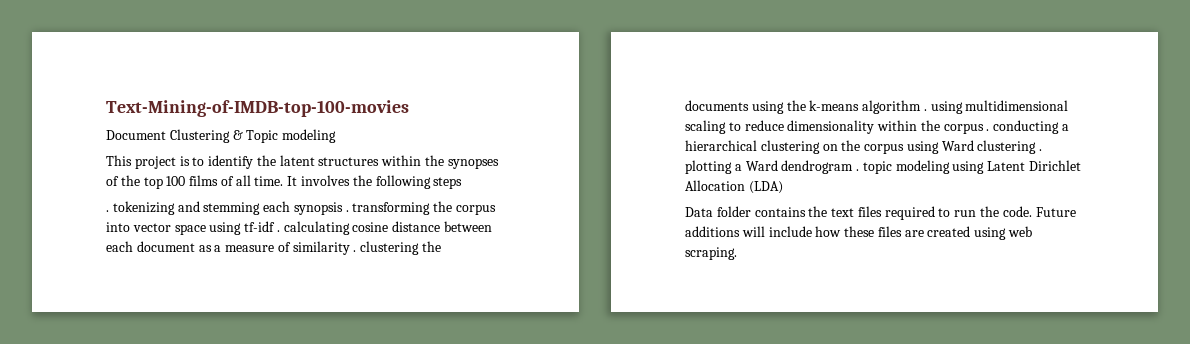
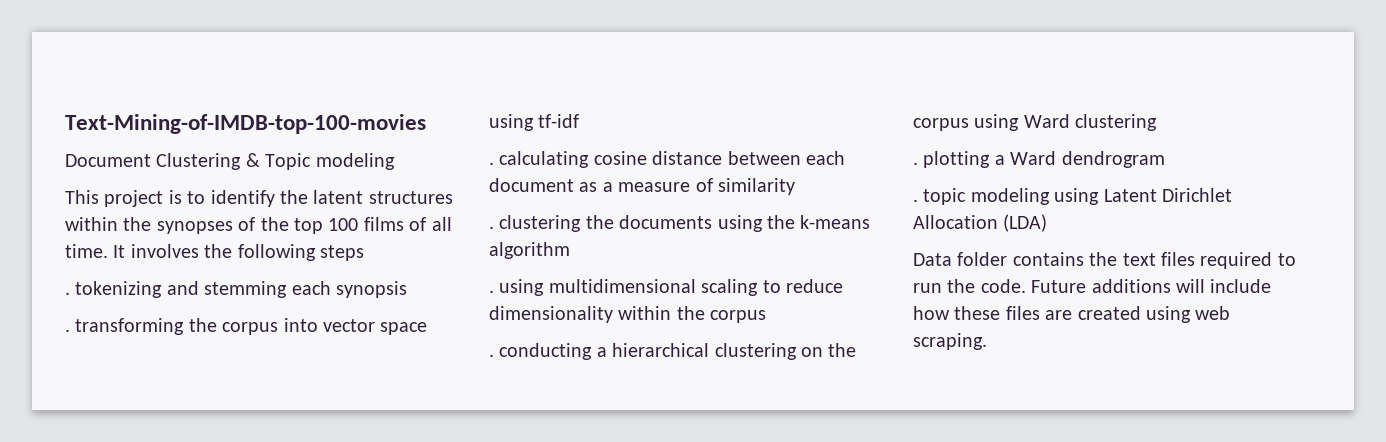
- . tokenizing and stemming each synopsis . transforming the corpus into vector space using tf-idf . calculating cosine distance between each document as a measure of similarity . clustering the documents using the k-means algorithm . using multidimensional scaling to reduce dimensionality within the corpus . conducting a hierarchical clustering on the corpus using Ward clustering . plotting a Ward dendrogram . topic modeling using Latent Dirichlet Allocation (LDA)
+ . tokenizing and stemming each synopsis
+ . transforming the corpus into vector space using tf-idf
+ . calculating cosine distance between each document as a measure of similarity
+ . clustering the documents using the k-means algorithm
+ . using multidimensional scaling to reduce dimensionality within the corpus
+ . conducting a hierarchical clustering on the corpus using Ward clustering
+ . plotting a Ward dendrogram
+ . topic modeling using Latent Dirichlet Allocation (LDA)

